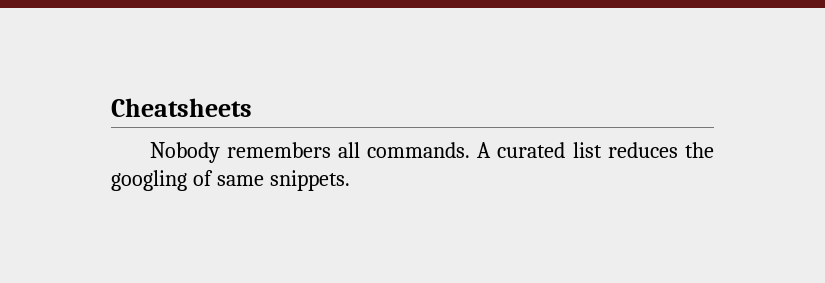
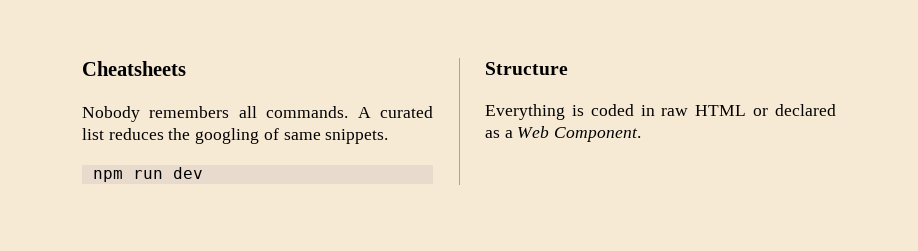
+ npm run dev
+ Structure
+ Everything is coded in raw HTML or declared as a Web Component.

